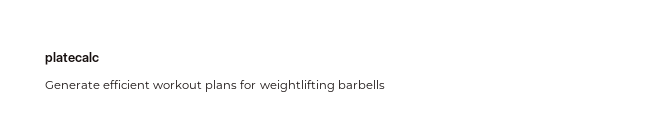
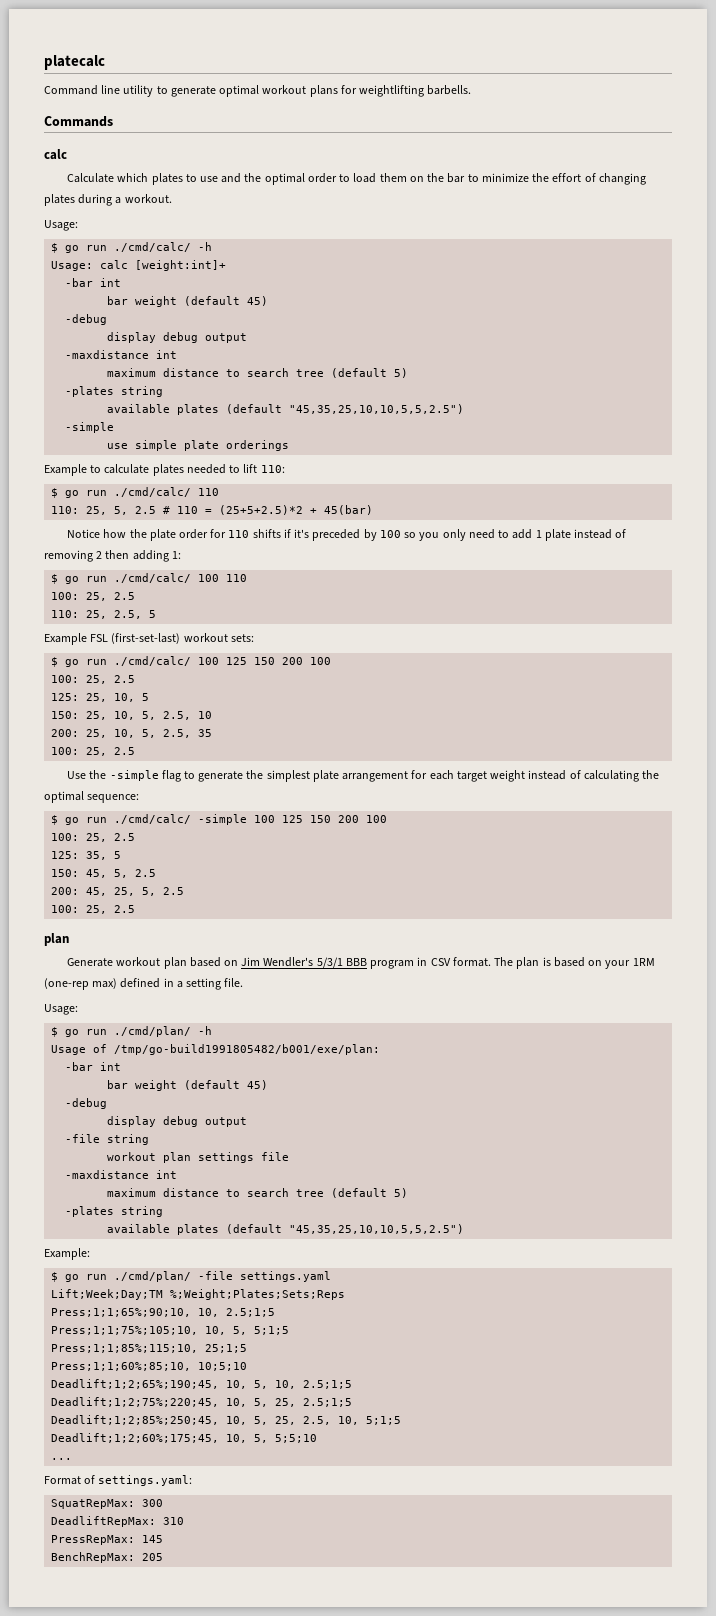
- Generate efficient workout plans for weightlifting barbells
+ Command line utility to generate optimal workout plans for weightlifting barbells.
+ Commands
+ calc
+ Calculate which plates to use and the optimal order to load them on the bar to minimize the effort of changing plates during a workout.
+ Usage:
+ $ go run ./cmd/calc/ -h
+ Usage: calc [weight:int]+
+ -bar int
+ bar weight (default 45)
+ -debug
+ display debug output
+ -maxdistance int
+ maximum distance to search tree (default 5)
+ -plates string
+ available plates (default "45,35,25,10,10,5,5,2.5")
+ -simple
+ use simple plate orderings
+ Example to calculate plates needed to lift 110:
+ $ go run ./cmd/calc/ 110
+ 110: 25, 5, 2.5 # 110 = (25+5+2.5)*2 + 45(bar)
+ Notice how the plate order for 110 shifts if it's preceded by 100 so you only need to add 1 plate instead of removing 2 then adding 1:
+ $ go run ./cmd/calc/ 100 110
+ 100: 25, 2.5
+ 110: 25, 2.5, 5
+ Example FSL (first-set-last) workout sets:
+ $ go run ./cmd/calc/ 100 125 150 200 100
+ 100: 25, 2.5
+ 125: 25, 10, 5
+ 150: 25, 10, 5, 2.5, 10
+ 200: 25, 10, 5, 2.5, 35
+ 100: 25, 2.5
+ Use the -simple flag to generate the simplest plate arrangement for each target weight instead of calculating the optimal sequence:
+ $ go run ./cmd/calc/ -simple 100 125 150 200 100
+ 100: 25, 2.5
+ 125: 35, 5
+ 150: 45, 5, 2.5
+ 200: 45, 25, 5, 2.5
+ 100: 25, 2.5
+ plan
+ Generate workout plan based on Jim Wendler's 5/3/1 BBB program in CSV format. The plan is based on your 1RM (one-rep max) defined in a setting file.
+ Usage:
+ $ go run ./cmd/plan/ -h
+ Usage of /tmp/go-build1991805482/b001/exe/plan:
+ -bar int
+ bar weight (default 45)
+ -debug
+ display debug output
+ -file string
+ workout plan settings file
+ -maxdistance int
+ maximum distance to search tree (default 5)
+ -plates string
+ available plates (default "45,35,25,10,10,5,5,2.5")
+ Example:
+ $ go run ./cmd/plan/ -file settings.yaml
+ Lift;Week;Day;TM %;Weight;Plates;Sets;Reps
+ Press;1;1;65%;90;10, 10, 2.5;1;5
+ Press;1;1;75%;105;10, 10, 5, 5;1;5
+ Press;1;1;85%;115;10, 25;1;5
+ Press;1;1;60%;85;10, 10;5;10
+ Deadlift;1;2;65%;190;45, 10, 5, 10, 2.5;1;5
+ Deadlift;1;2;75%;220;45, 10, 5, 25, 2.5;1;5
+ Deadlift;1;2;85%;250;45, 10, 5, 25, 2.5, 10, 5;1;5
+ Deadlift;1;2;60%;175;45, 10, 5, 5;5;10
+ ...
+ Format of settings.yaml:
+ SquatRepMax: 300
+ DeadliftRepMax: 310
+ PressRepMax: 145
+ BenchRepMax: 205

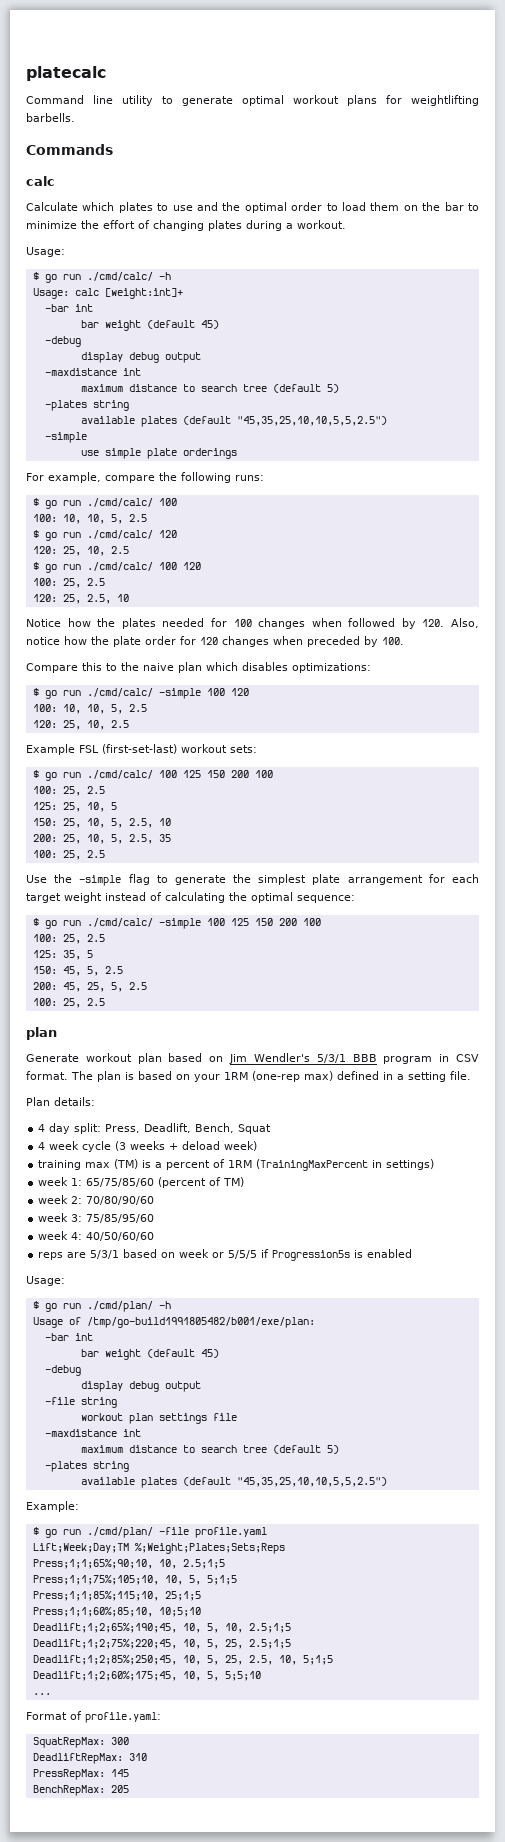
- Example to calculate plates needed to lift 110:
- $ go run ./cmd/calc/ 110
- 110: 25, 5, 2.5 # 110 = (25+5+2.5)*2 + 45(bar)
- Notice how the plate order for 110 shifts if it's preceded by 100 so you only need to add 1 plate instead of removing 2 then adding 1:
- $ go run ./cmd/calc/ 100 110
+ For example, compare the following runs:
+ $ go run ./cmd/calc/ 100
+ 100: 10, 10, 5, 2.5
+ $ go run ./cmd/calc/ 120
+ 120: 25, 10, 2.5
+ $ go run ./cmd/calc/ 100 120
  100: 25, 2.5
- 110: 25, 2.5, 5
+ 120: 25, 2.5, 10
+ Notice how the plates needed for 100 changes when followed by 120. Also, notice how the plate order for 120 changes when preceded by 100.
+ Compare this to the naive plan which disables optimizations:
+ $ go run ./cmd/calc/ -simple 100 120
+ 100: 10, 10, 5, 2.5
+ 120: 25, 10, 2.5
+ Plan details:
+ 4 day split: Press, Deadlift, Bench, Squat
+ 4 week cycle (3 weeks + deload week)
+ training max (TM) is a percent of 1RM (TrainingMaxPercent in settings)
+ week 1: 65/75/85/60 (percent of TM)
+ week 2: 70/80/90/60
+ week 3: 75/85/95/60
+ week 4: 40/50/60/60
+ reps are 5/3/1 based on week or 5/5/5 if Progression5s is enabled
- $ go run ./cmd/plan/ -file settings.yaml
+ $ go run ./cmd/plan/ -file profile.yaml
- Format of settings.yaml:
+ Format of profile.yaml:

